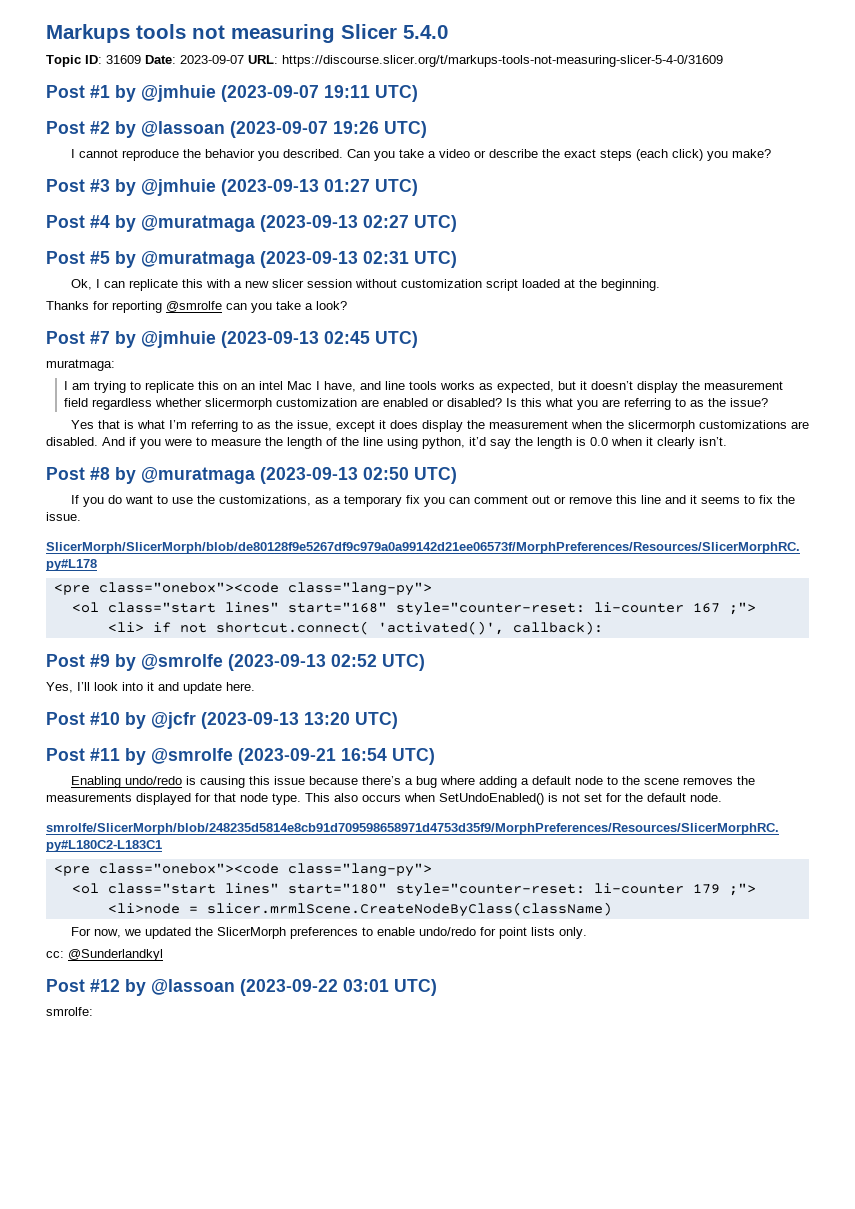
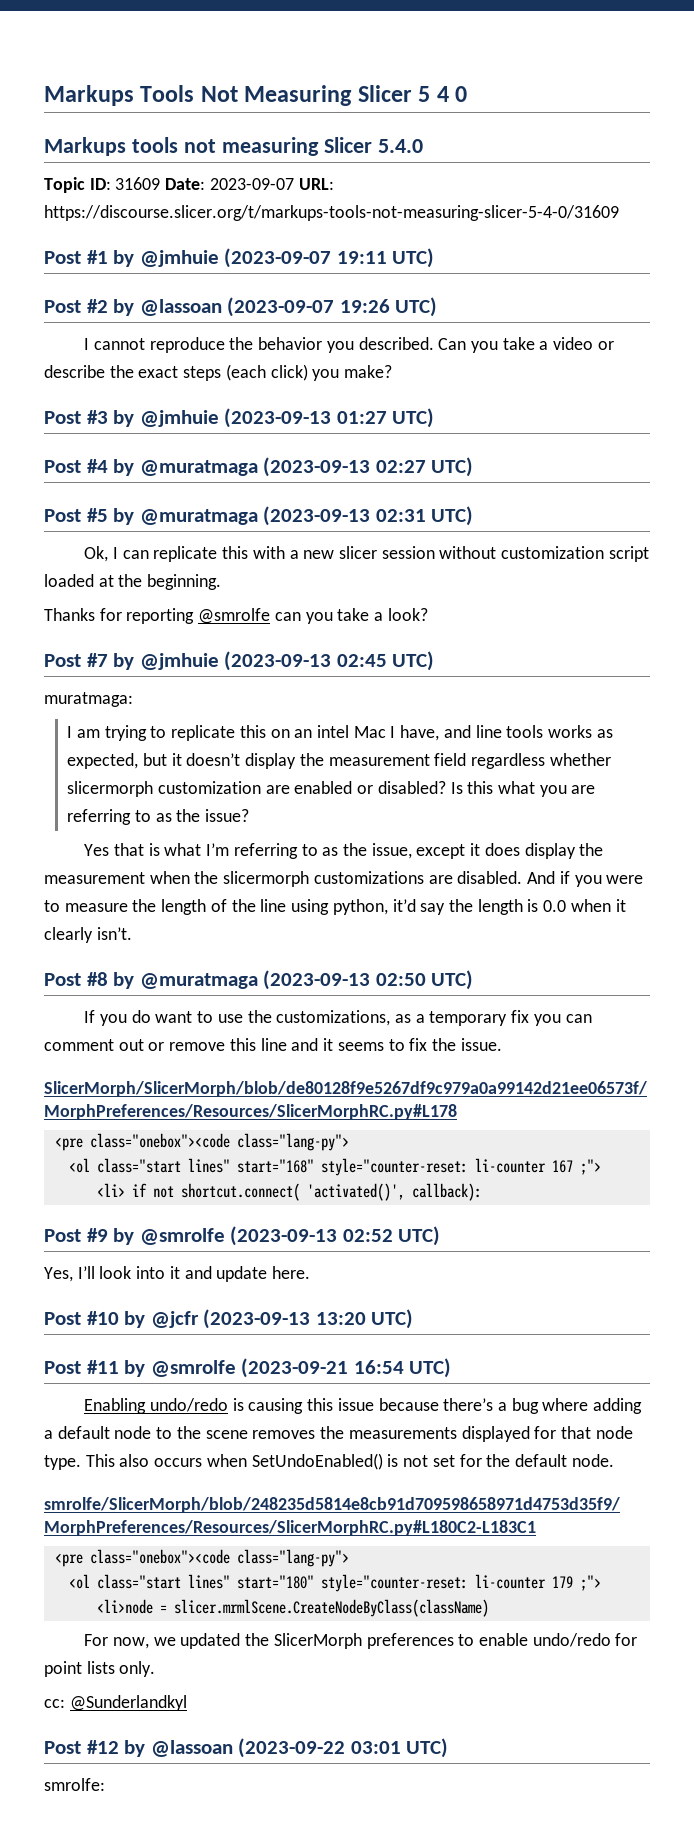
+ Markups Tools Not Measuring Slicer 5 4 0

